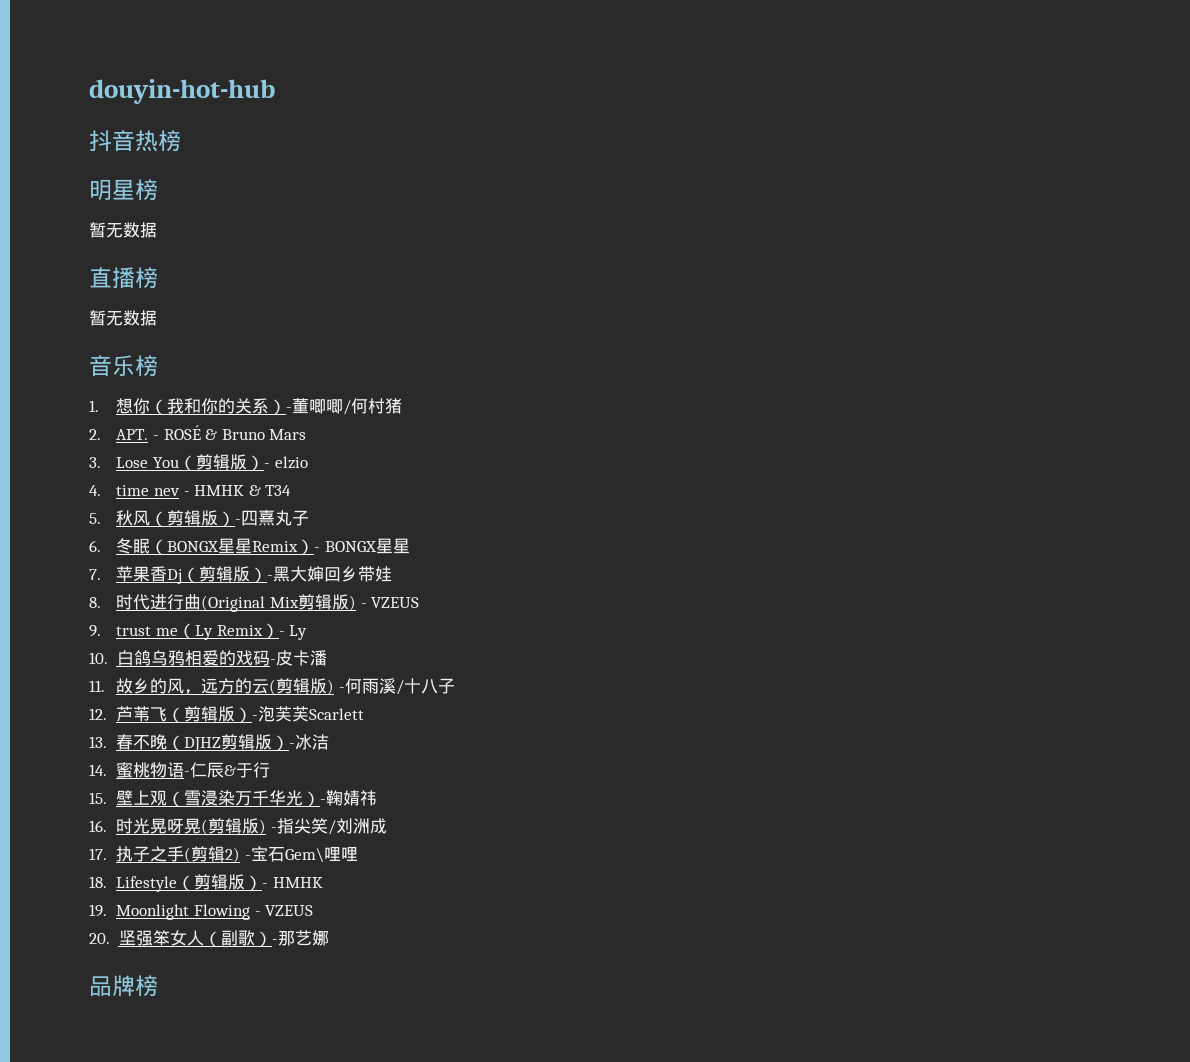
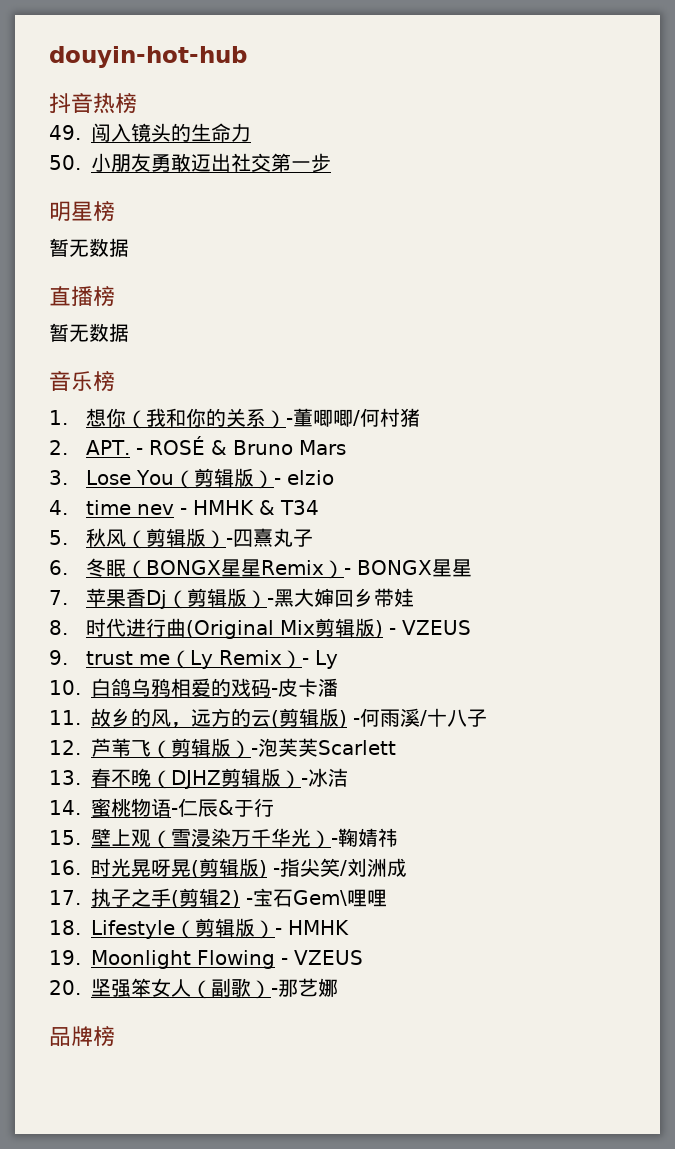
+ 49.闯入镜头的生命力
+ 50.小朋友勇敢迈出社交第一步

